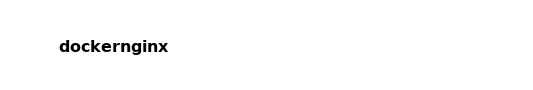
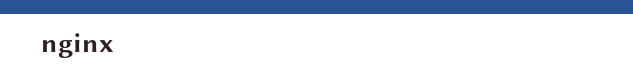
- dockernginx
+ nginx

